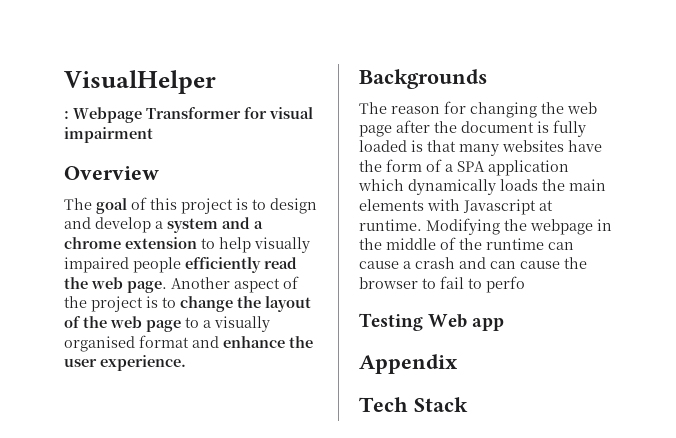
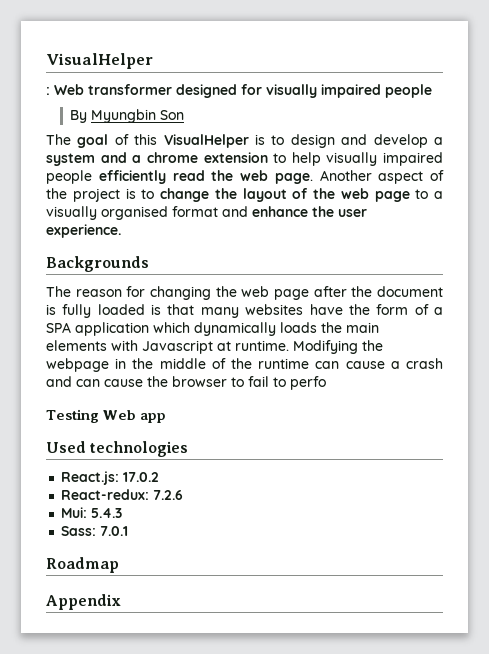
- : Webpage Transformer for visual impairment
- Overview
+ : Web transformer designed for visually impaired people
+ By Myungbin Son
- The goal of this project is to design and develop a system and a chrome extension to help visually impaired people efficiently read the web page.
+ The goal of this VisualHelper is to design and develop a system and a chrome extension to help visually impaired people efficiently read the web page.
+ Used technologies
+ React.js: 17.0.2
+ React-redux: 7.2.6
+ Mui: 5.4.3
+ Sass: 7.0.1
+ Roadmap
- Tech Stack

